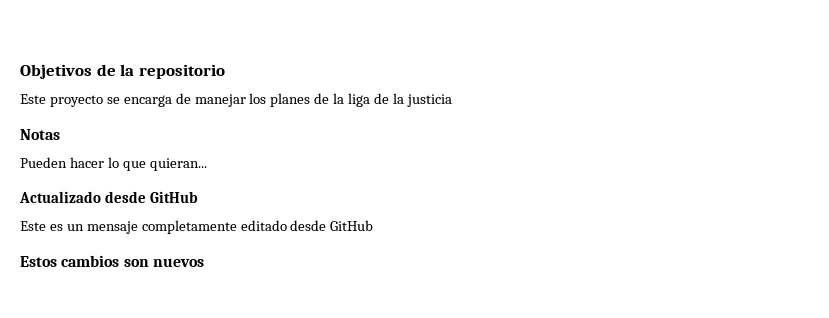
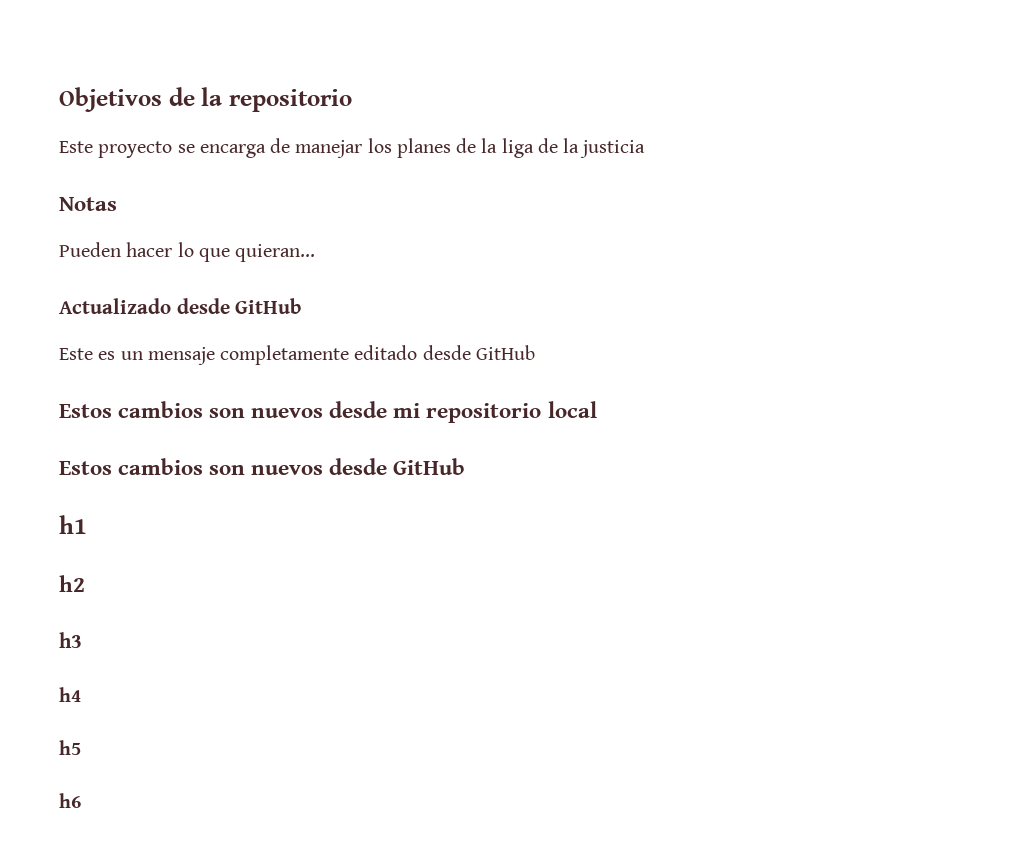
- Estos cambios son nuevos
+ Estos cambios son nuevos desde mi repositorio local
+ Estos cambios son nuevos desde GitHub
+ h1
+ h2
+ h3
+ h4
+ h5
+ h6

